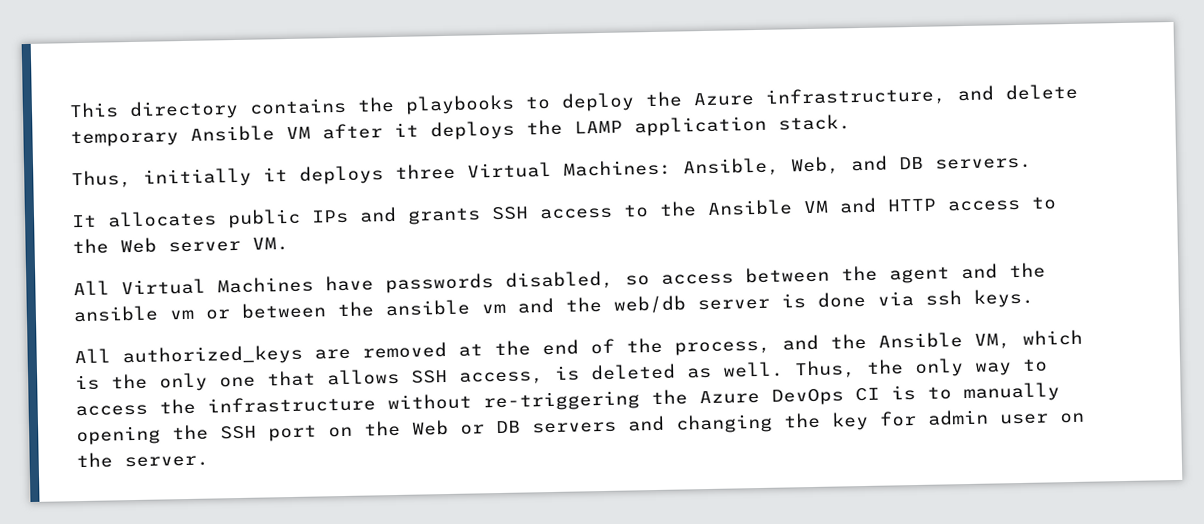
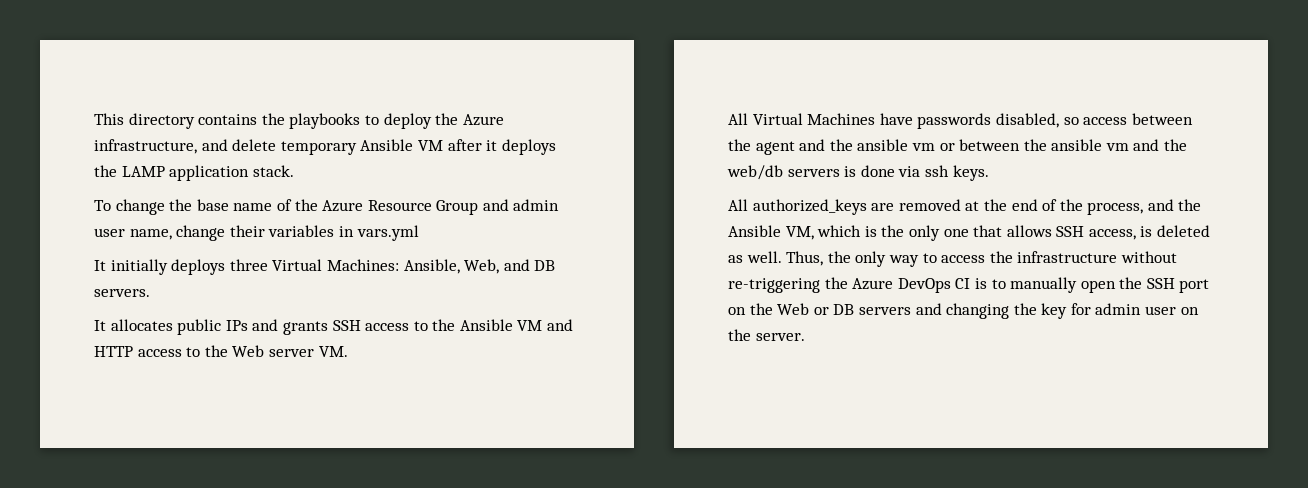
- Thus, initially it deploys three Virtual Machines: Ansible, Web, and DB servers.
+ To change the base name of the Azure Resource Group and admin user name, change their variables in vars.yml
+ It initially deploys three Virtual Machines: Ansible, Web, and DB servers.
- All Virtual Machines have passwords disabled, so access between the agent and the ansible vm or between the ansible vm and the web/db server is done via ssh keys.
+ All Virtual Machines have passwords disabled, so access between the agent and the ansible vm or between the ansible vm and the web/db servers is done via ssh keys.
- Thus, the only way to access the infrastructure without re-triggering the Azure DevOps CI is to manually opening the SSH port on the Web or DB servers and changing the key for admin user on the server.
+ Thus, the only way to access the infrastructure without re-triggering the Azure DevOps CI is to manually open the SSH port on the Web or DB servers and changing the key for admin user on the server.

